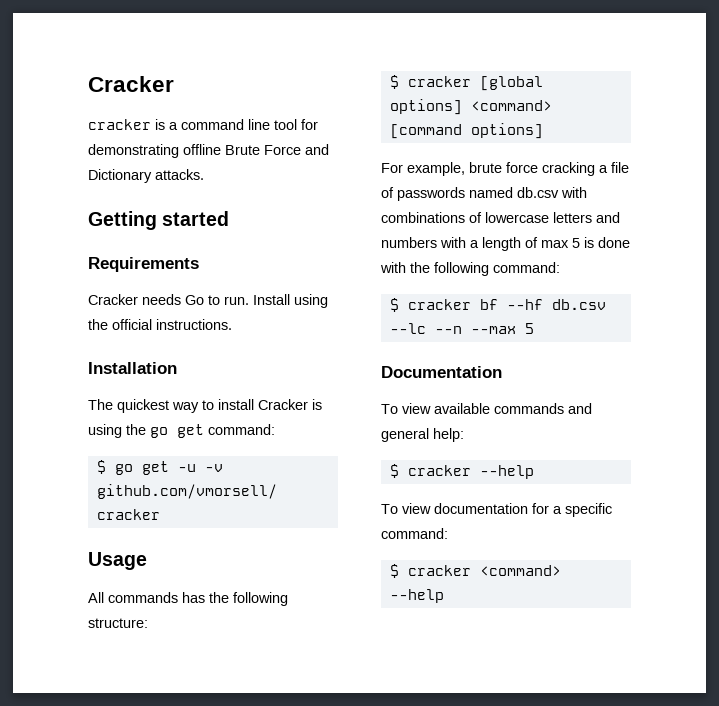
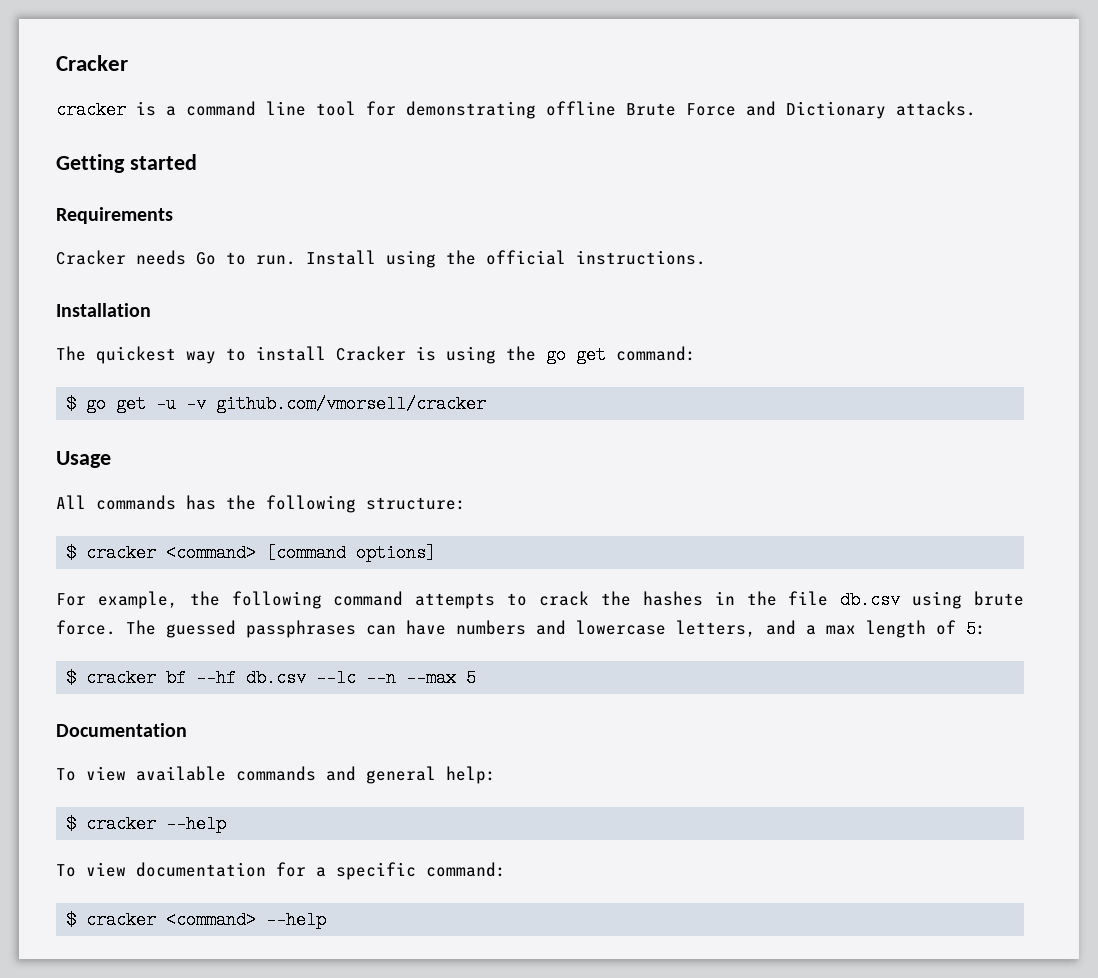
- $ cracker [global options] <command> [command options]
+ $ cracker <command> [command options]
- For example, brute force cracking a file of passwords named db.csv with combinations of lowercase letters and numbers with a length of max 5 is done with the following command:
+ For example, the following command attempts to crack the hashes in the file db.csv using brute force. The guessed passphrases can have numbers and lowercase letters, and a max length of 5:

